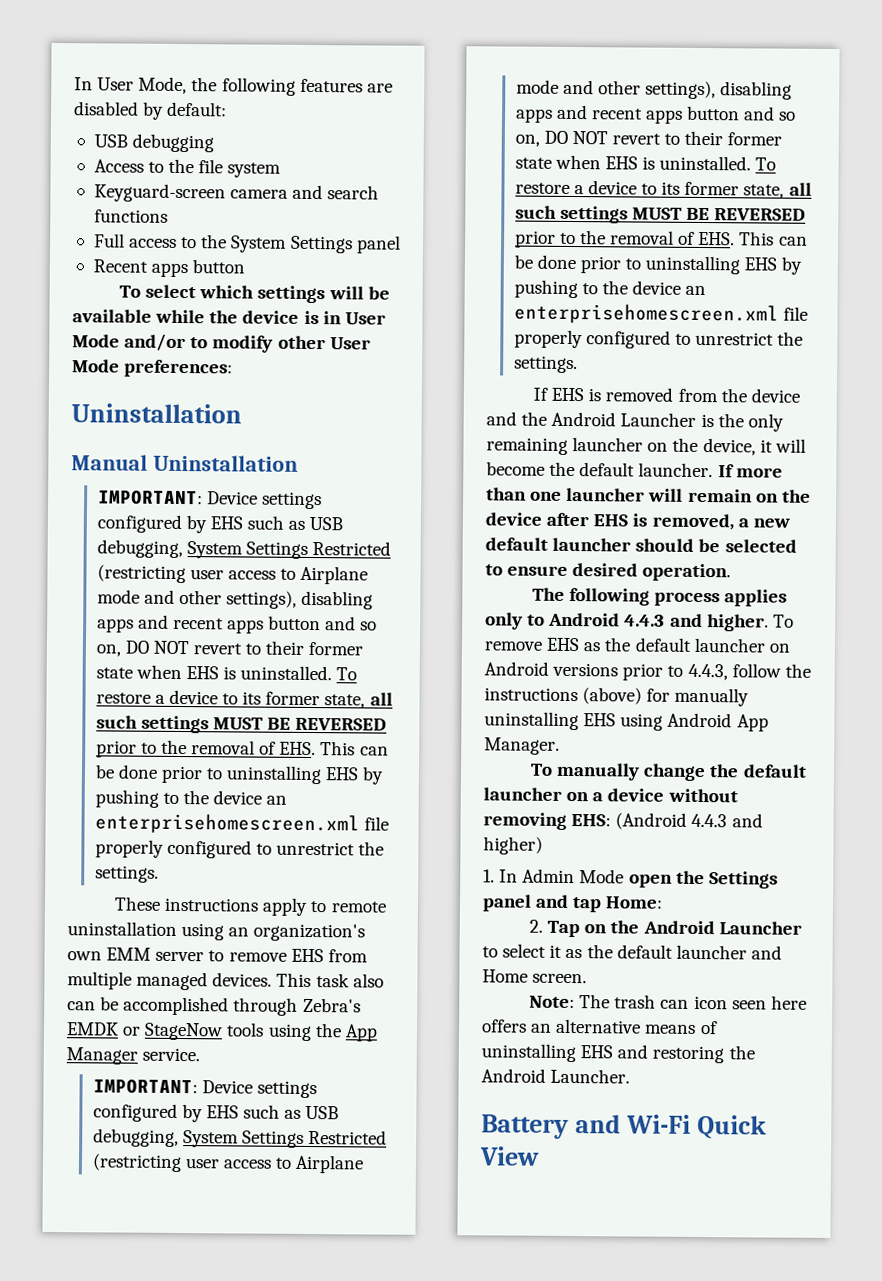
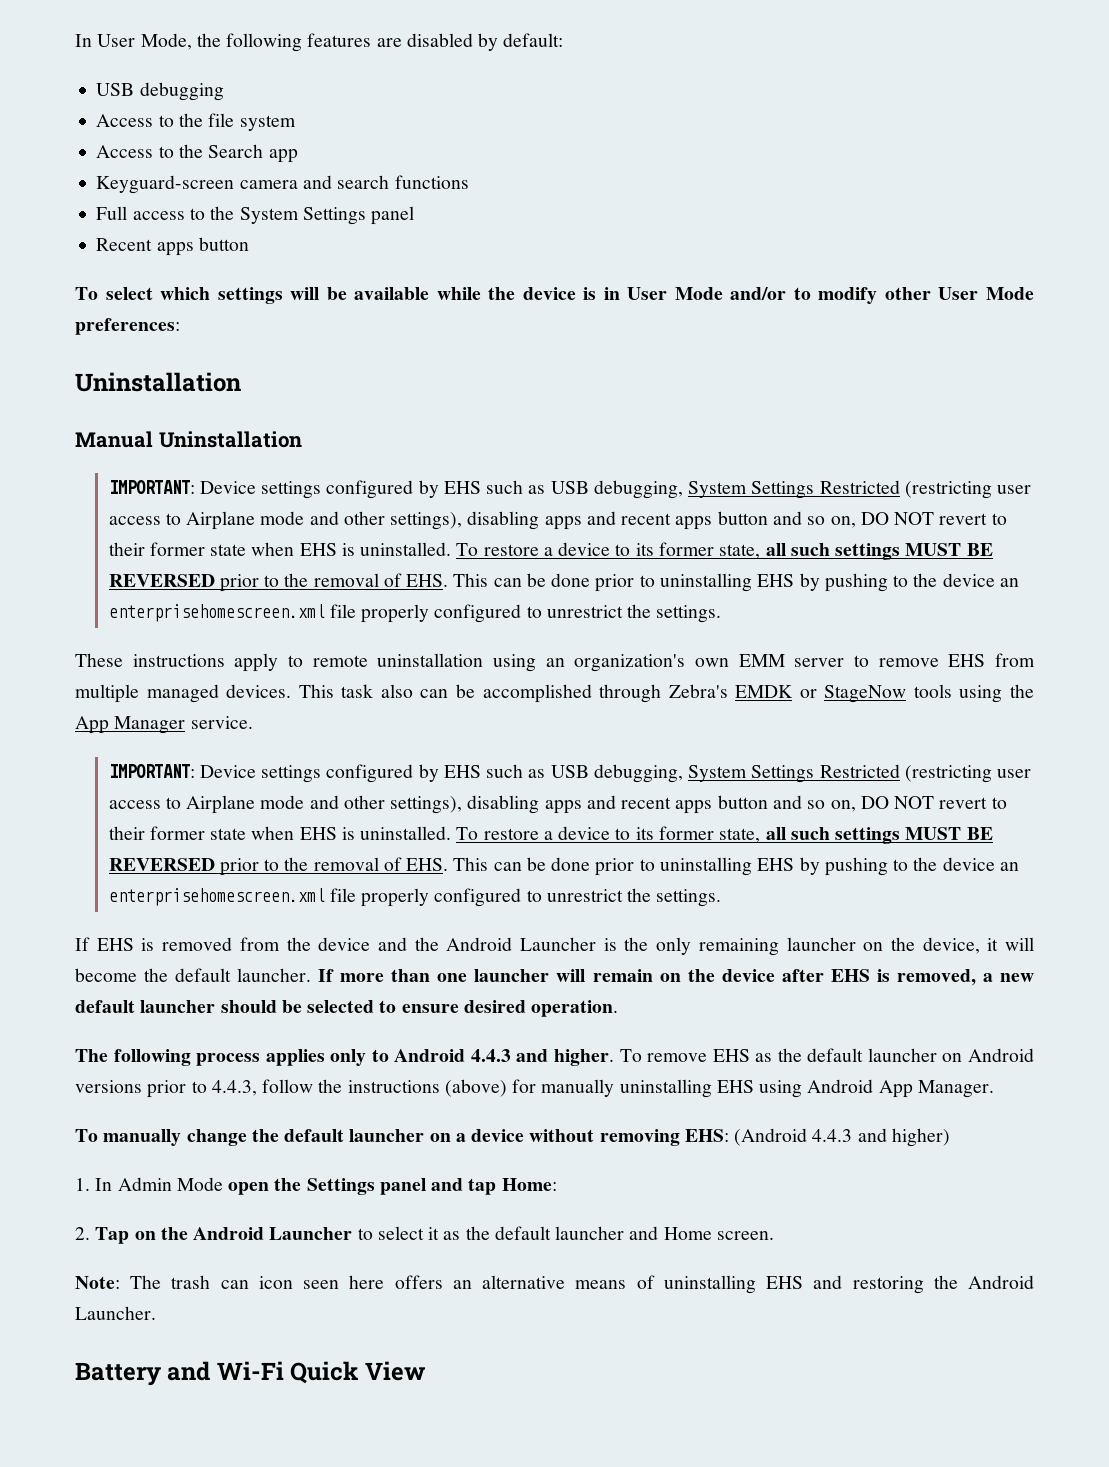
+ Access to the Search app

